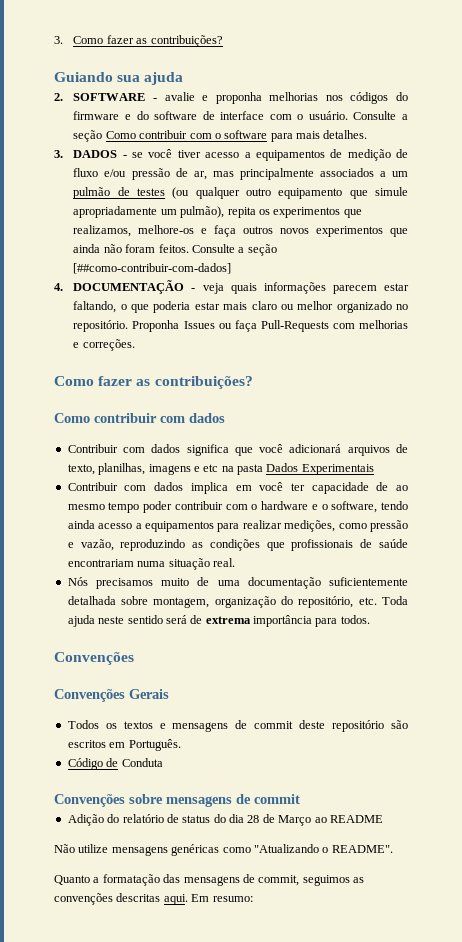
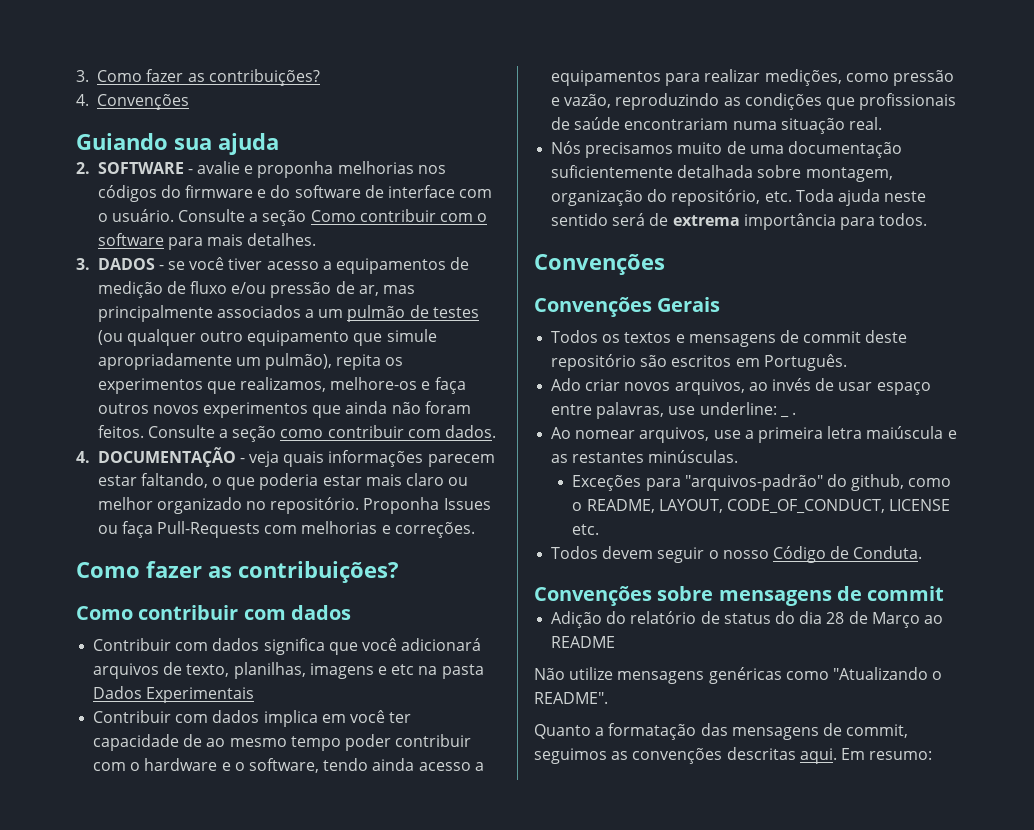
+ 4. Convenções
- Consulte a seção [##como-contribuir-com-dados]
+ Consulte a seção como contribuir com dados.
- Código de Conduta
+ Ado criar novos arquivos, ao invés de usar espaço entre palavras, use underline: _ .
+ Ao nomear arquivos, use a primeira letra maiúscula e as restantes minúsculas.
+ Exceções para "arquivos-padrão" do github, como o README, LAYOUT, CODE_OF_CONDUCT, LICENSE etc.
+ Todos devem seguir o nosso Código de Conduta.

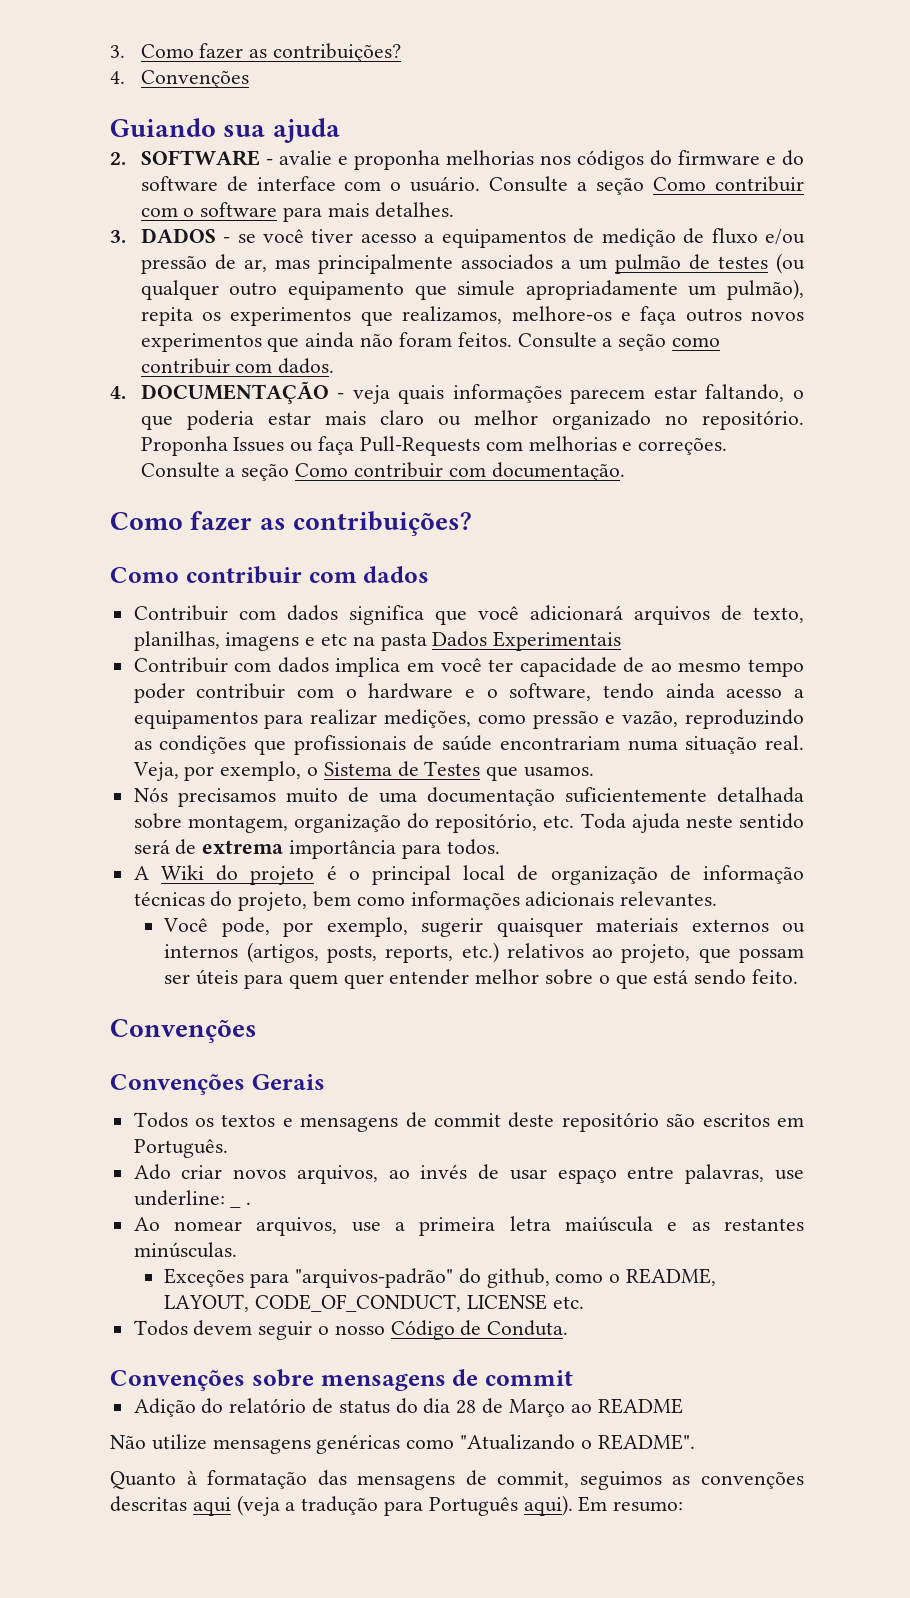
+ Consulte a seção Como contribuir com documentação.
+ Veja, por exemplo, o Sistema de Testes que usamos.
+ A Wiki do projeto é o principal local de organização de informação técnicas do projeto, bem como informações adicionais relevantes.
+ Você pode, por exemplo, sugerir quaisquer materiais externos ou internos (artigos, posts, reports, etc.) relativos ao projeto, que possam ser úteis para quem quer entender melhor sobre o que está sendo feito.
- Quanto a formatação das mensagens de commit, seguimos as convenções descritas aqui.
+ Quanto à formatação das mensagens de commit, seguimos as convenções descritas aqui (veja a tradução para Português aqui).

